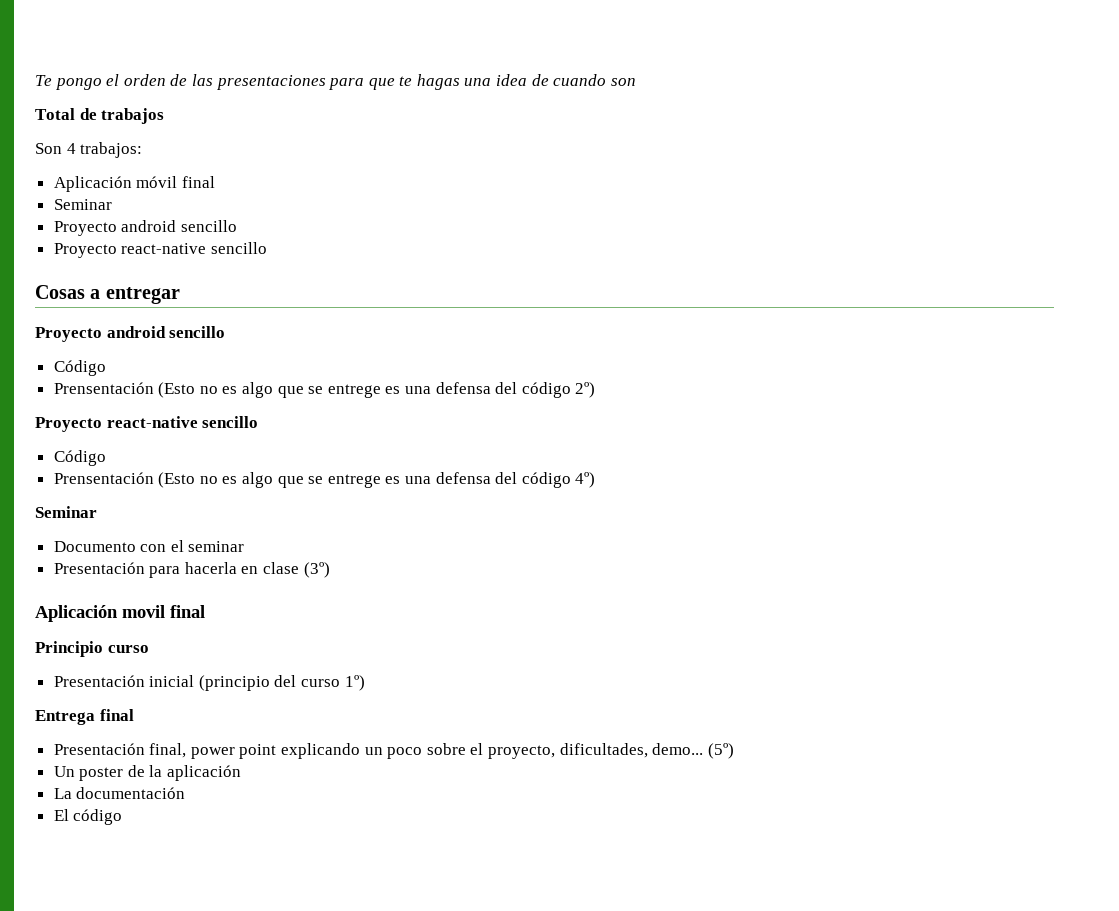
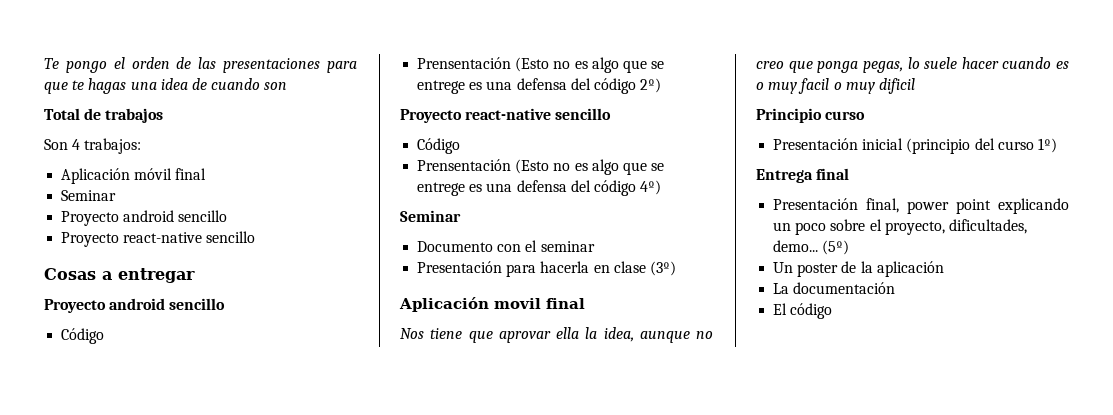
+ Nos tiene que aprovar ella la idea, aunque no creo que ponga pegas, lo suele hacer cuando es o muy facil o muy dificil

